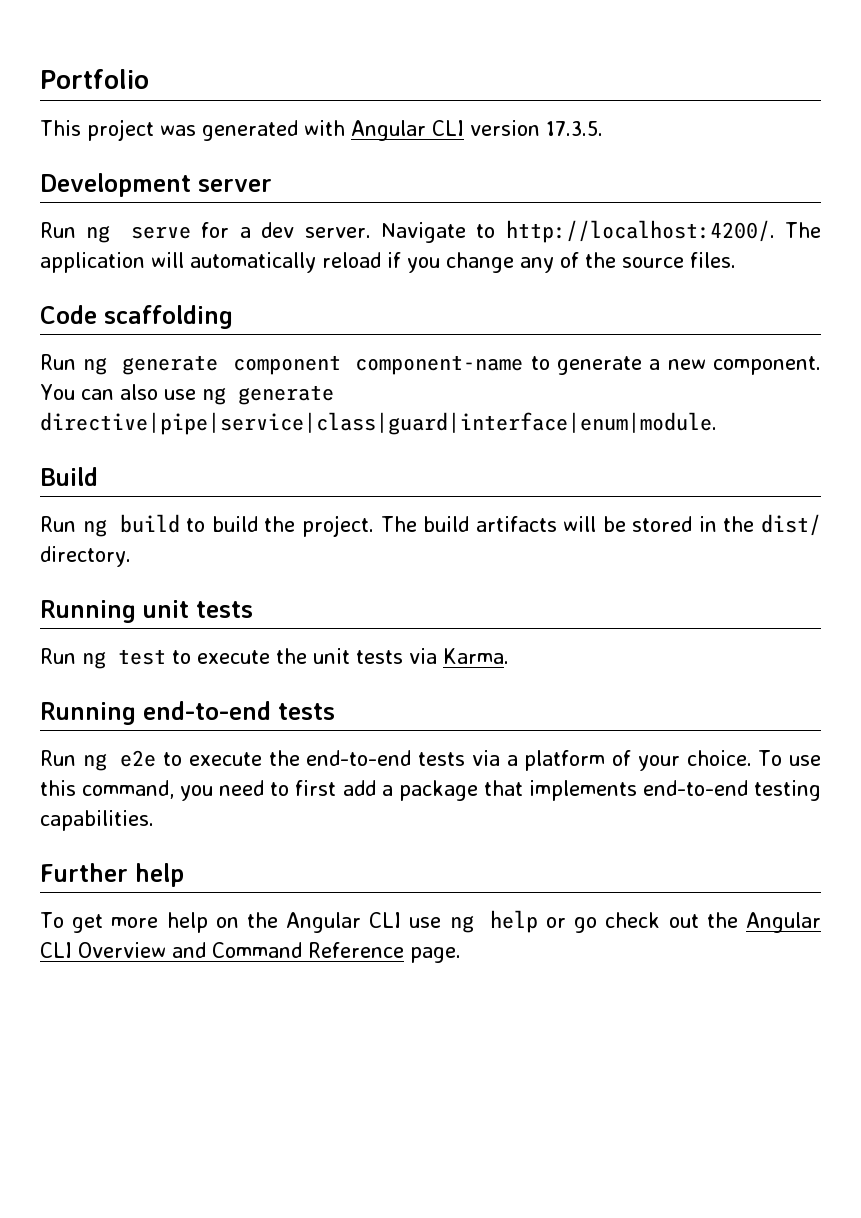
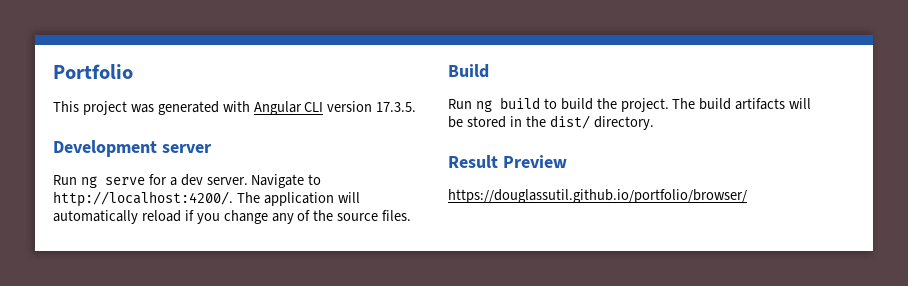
- Code scaffolding
- Run ng generate component component-name to generate a new component. You can also use ng generate directive|pipe|service|class|guard|interface|enum|module.
- Running unit tests
- Run ng test to execute the unit tests via Karma.
- Running end-to-end tests
- Run ng e2e to execute the end-to-end tests via a platform of your choice. To use this command, you need to first add a package that implements end-to-end testing capabilities.
- Further help
- To get more help on the Angular CLI use ng help or go check out the Angular CLI Overview and Command Reference page.
+ Result Preview
+ https://douglassutil.github.io/portfolio/browser/

